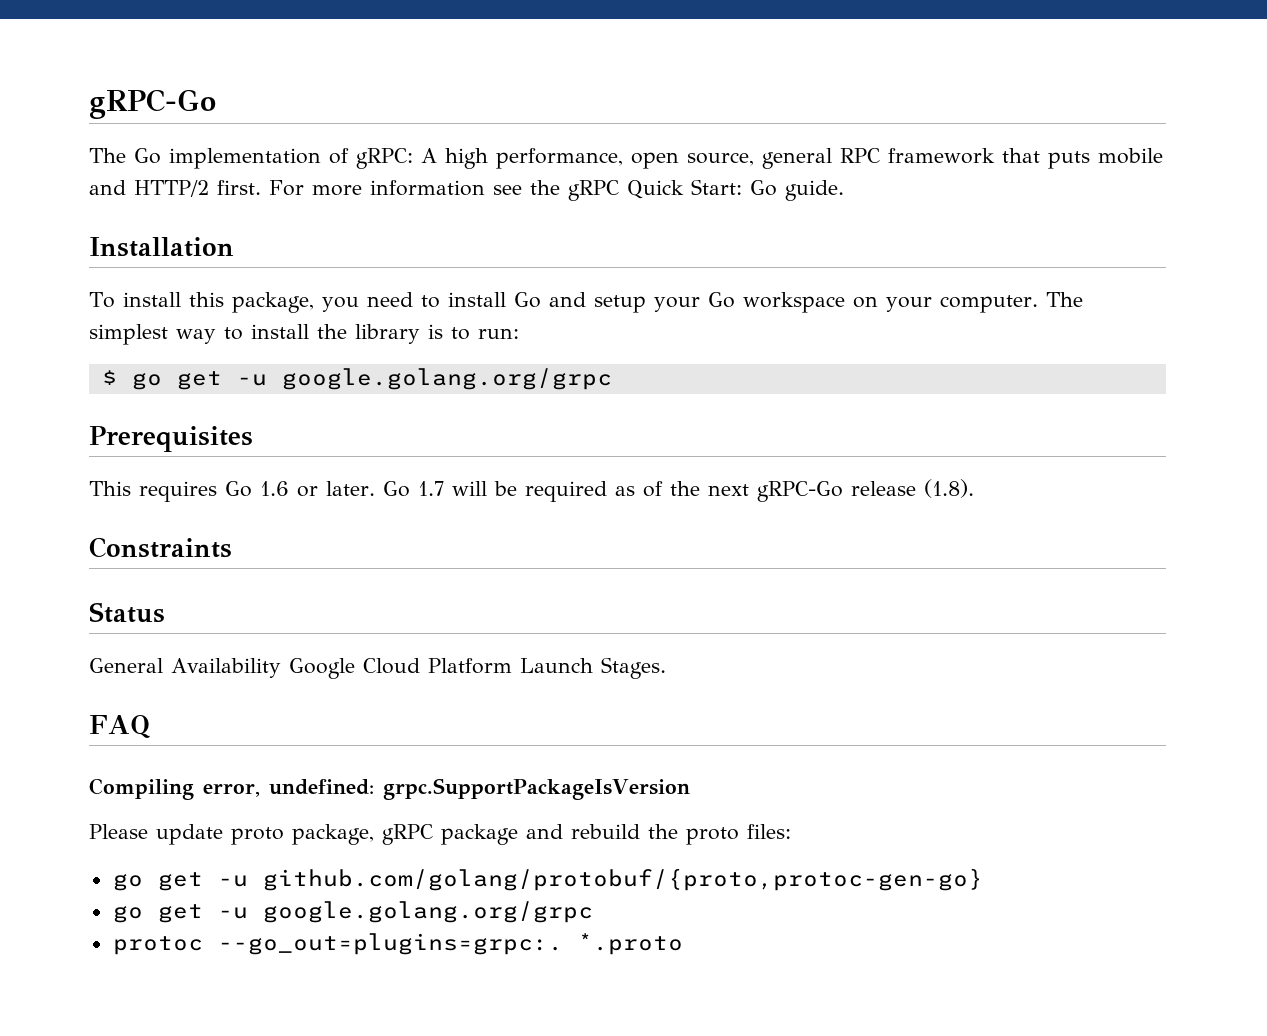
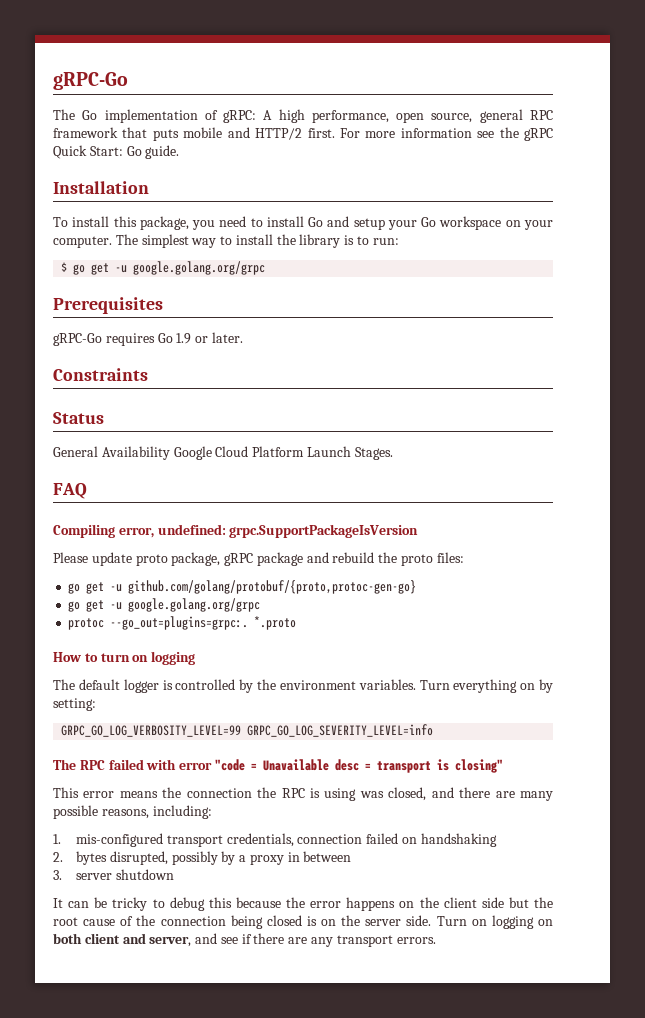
- This requires Go 1.6 or later. Go 1.7 will be required as of the next gRPC-Go release (1.8).
+ gRPC-Go requires Go 1.9 or later.
+ How to turn on logging
+ The default logger is controlled by the environment variables. Turn everything on by setting:
+ GRPC_GO_LOG_VERBOSITY_LEVEL=99 GRPC_GO_LOG_SEVERITY_LEVEL=info
+ The RPC failed with error "code = Unavailable desc = transport is closing"
+ This error means the connection the RPC is using was closed, and there are many possible reasons, including:
+ 1. mis-configured transport credentials, connection failed on handshaking
+ 2. bytes disrupted, possibly by a proxy in between
+ 3. server shutdown
+ It can be tricky to debug this because the error happens on the client side but the root cause of the connection being closed is on the server side. Turn on logging on both client and server, and see if there are any transport errors.

